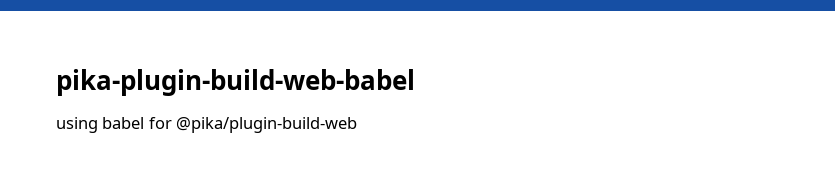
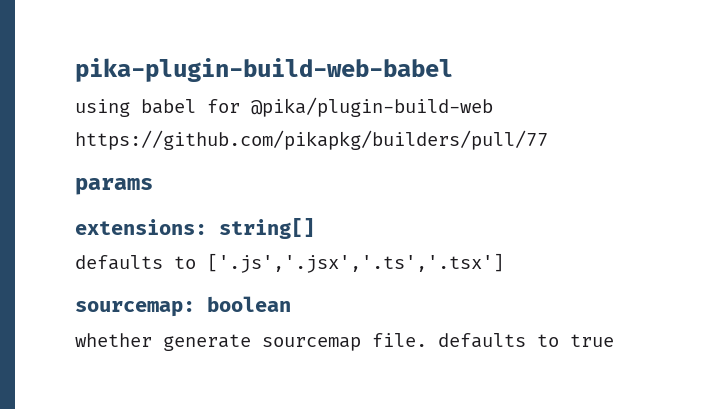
+ https://github.com/pikapkg/builders/pull/77
+ params
+ extensions: string[]
+ defaults to ['.js','.jsx','.ts','.tsx']
+ sourcemap: boolean
+ whether generate sourcemap file. defaults to true

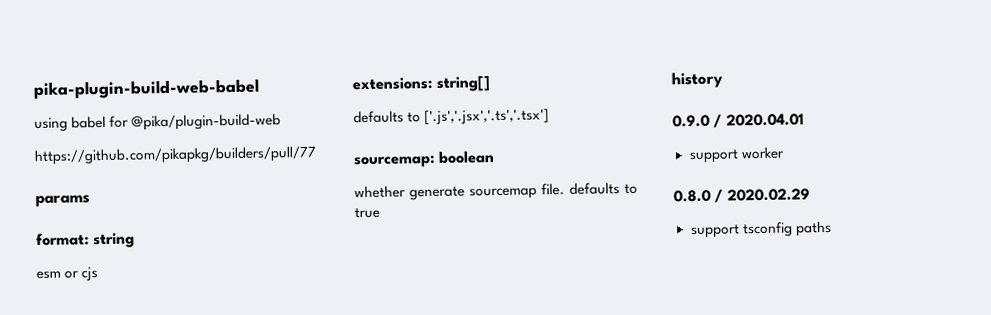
+ format: string
+ esm or cjs
+ history
+ 0.9.0 / 2020.04.01
+ support worker
+ 0.8.0 / 2020.02.29
+ support tsconfig paths

